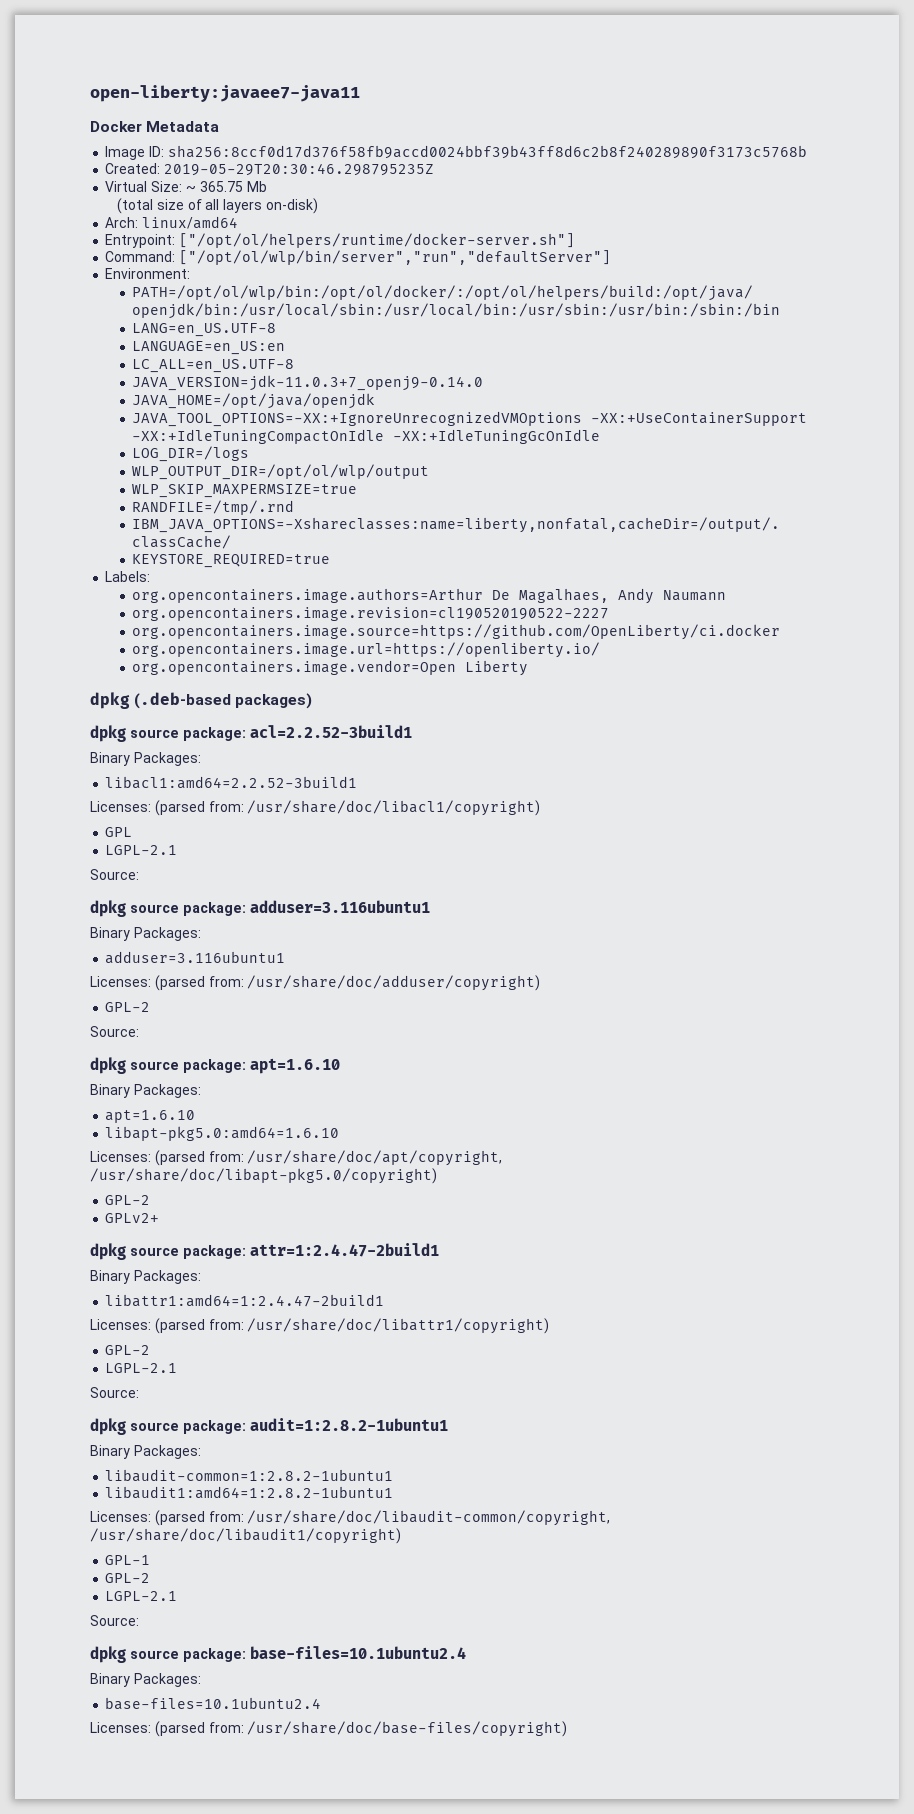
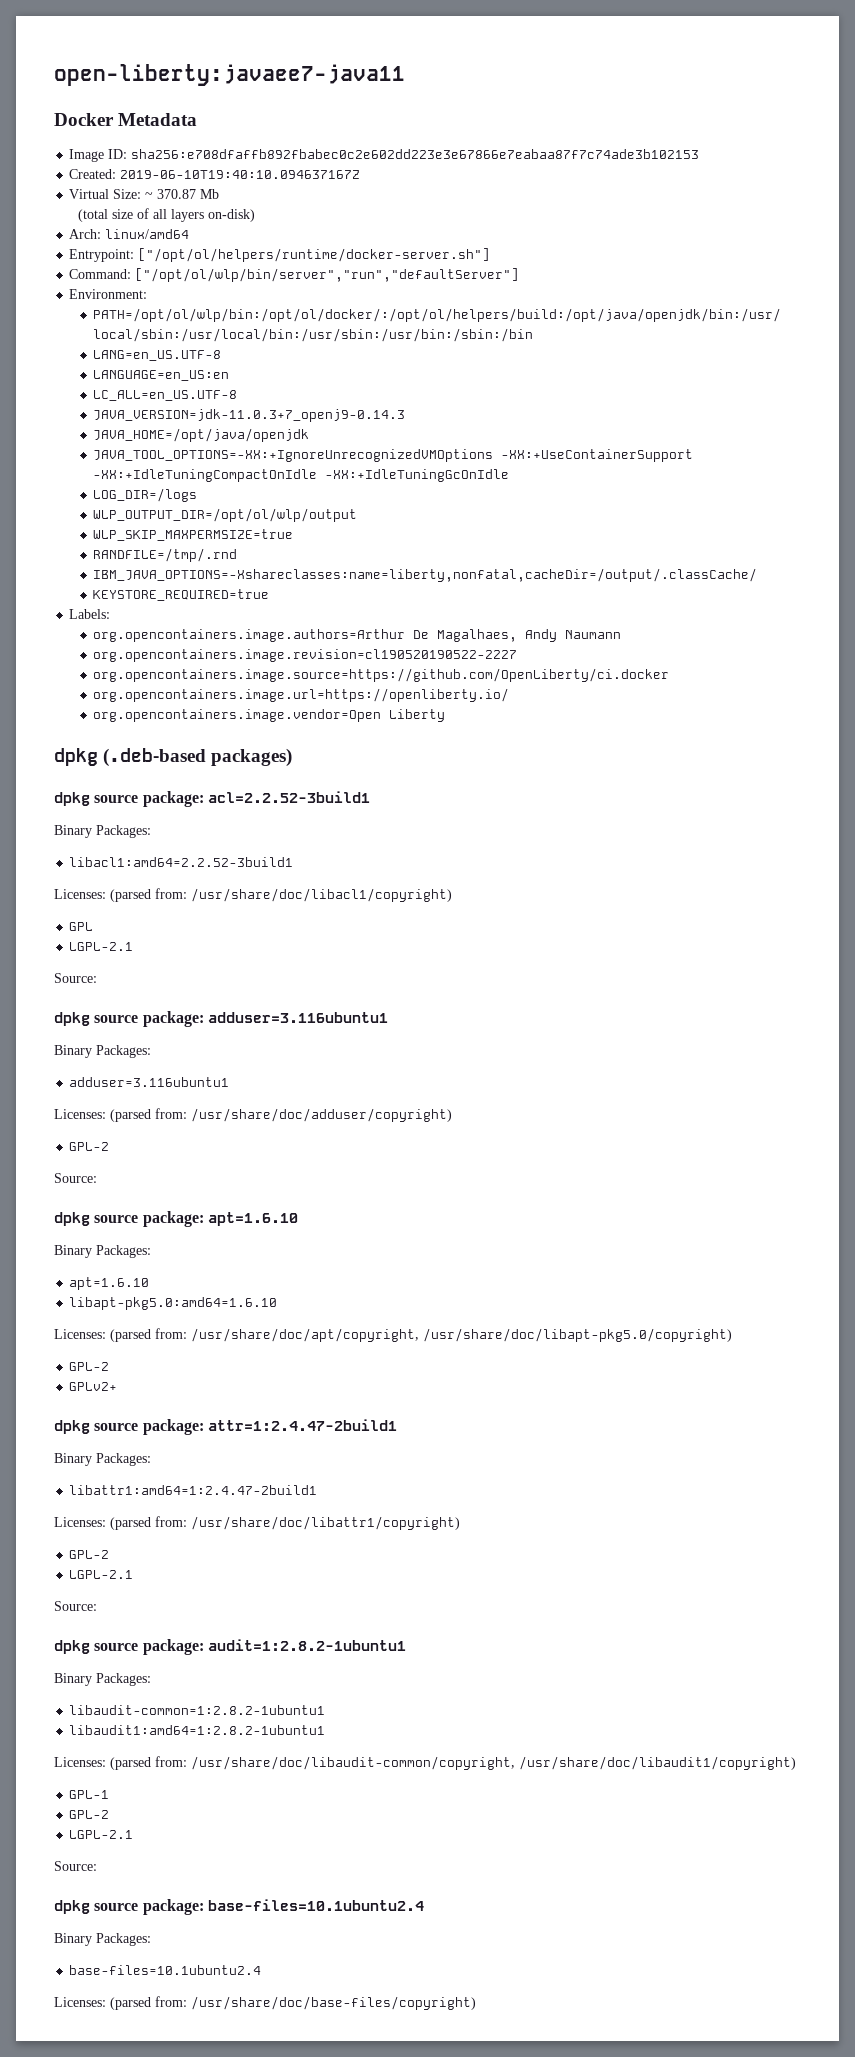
- Image ID: sha256:8ccf0d17d376f58fb9accd0024bbf39b43ff8d6c2b8f240289890f3173c5768b
+ Image ID: sha256:e708dfaffb892fbabec0c2e602dd223e3e67866e7eabaa87f7c74ade3b102153
- Created: 2019-05-29T20:30:46.298795235Z
+ Created: 2019-06-10T19:40:10.094637167Z
- Virtual Size: ~ 365.75 Mb
+ Virtual Size: ~ 370.87 Mb
- JAVA_VERSION=jdk-11.0.3+7_openj9-0.14.0
+ JAVA_VERSION=jdk-11.0.3+7_openj9-0.14.3

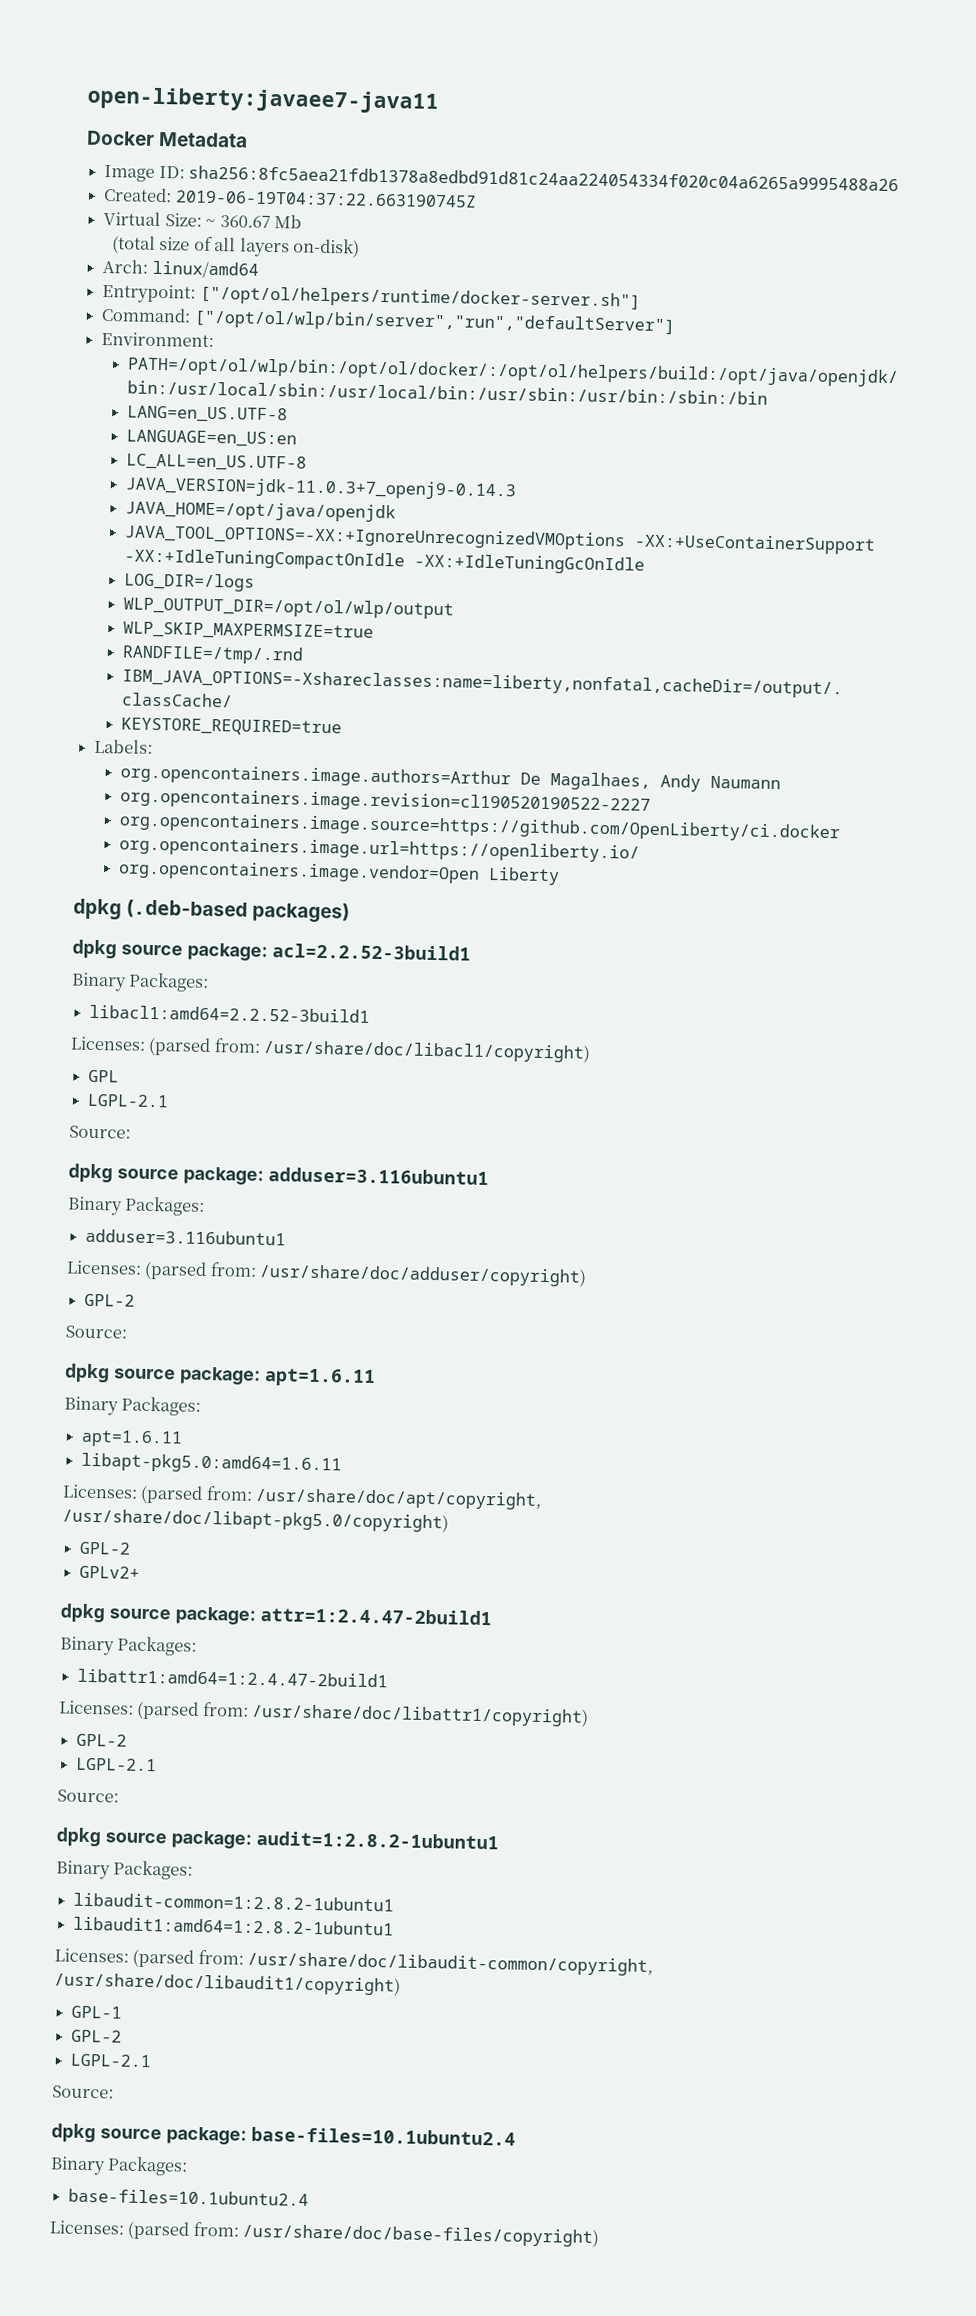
- Image ID: sha256:e708dfaffb892fbabec0c2e602dd223e3e67866e7eabaa87f7c74ade3b102153
+ Image ID: sha256:8fc5aea21fdb1378a8edbd91d81c24aa224054334f020c04a6265a9995488a26
- Created: 2019-06-10T19:40:10.094637167Z
+ Created: 2019-06-19T04:37:22.663190745Z
- Virtual Size: ~ 370.87 Mb
+ Virtual Size: ~ 360.67 Mb
- dpkg source package: apt=1.6.10
+ dpkg source package: apt=1.6.11
  Binary Packages:
- apt=1.6.10
- libapt-pkg5.0:amd64=1.6.10
+ apt=1.6.11
+ libapt-pkg5.0:amd64=1.6.11

